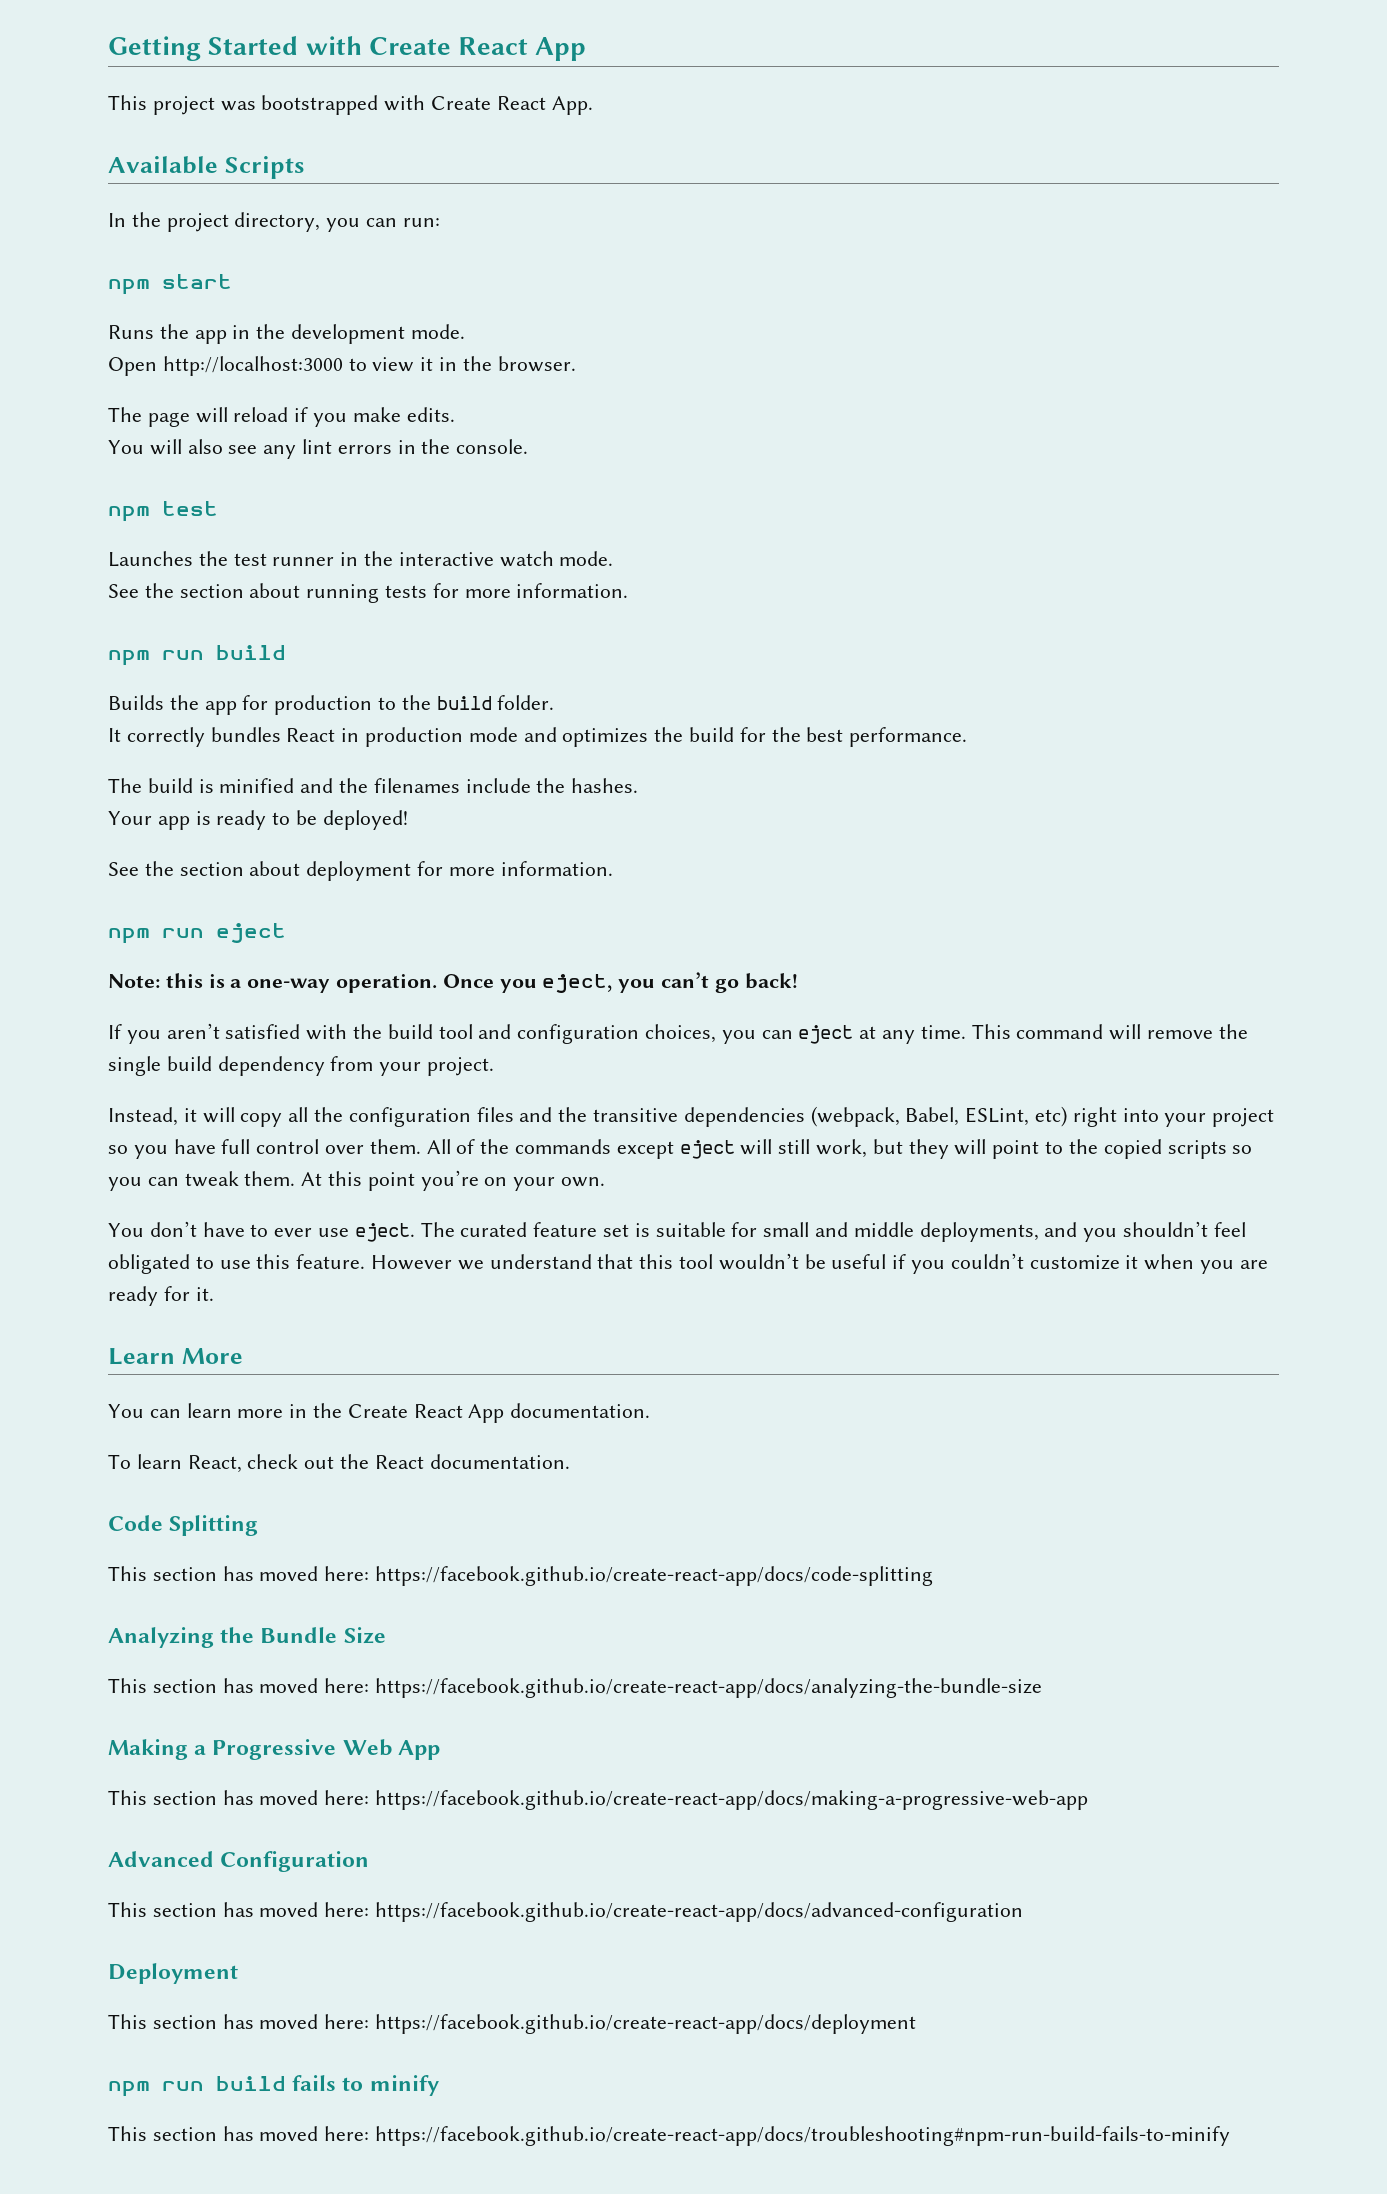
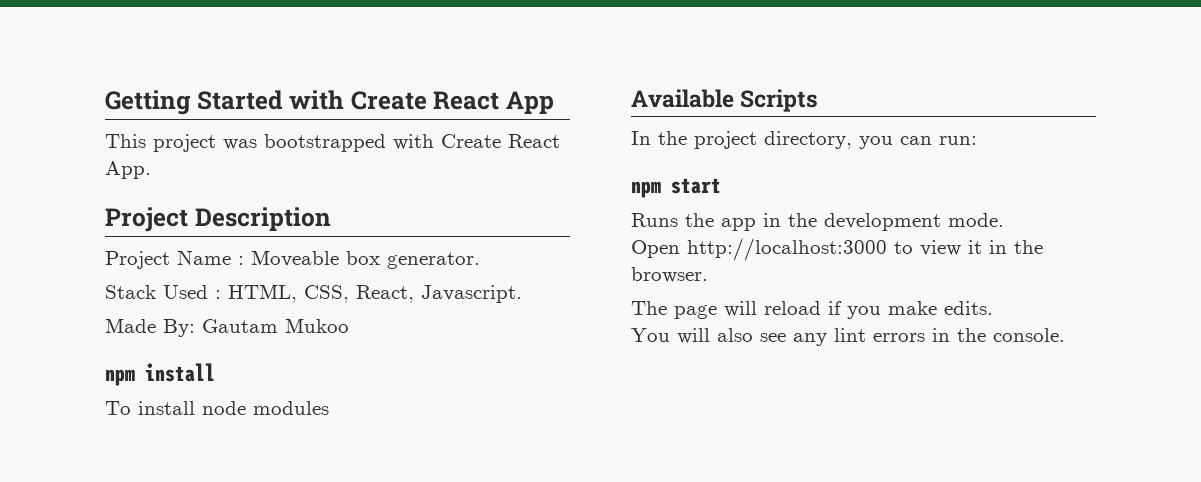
+ Project Description
+ Project Name : Moveable box generator.
+ Stack Used : HTML, CSS, React, Javascript.
+ Made By: Gautam Mukoo
+ npm install
+ To install node modules
- npm test
- Launches the test runner in the interactive watch mode.
- See the section about running tests for more information.
- npm run build
- Builds the app for production to the build folder.
- It correctly bundles React in production mode and optimizes the build for the best performance.
- The build is minified and the filenames include the hashes.
- Your app is ready to be deployed!
- See the section about deployment for more information.
- npm run eject
- Note: this is a one-way operation. Once you eject, you can’t go back!
- If you aren’t satisfied with the build tool and configuration choices, you can eject at any time. This command will remove the single build dependency from your project.
- Instead, it will copy all the configuration files and the transitive dependencies (webpack, Babel, ESLint, etc) right into your project so you have full control over them. All of the commands except eject will still work, but they will point to the copied scripts so you can tweak them. At this point you’re on your own.
- You don’t have to ever use eject. The curated feature set is suitable for small and middle deployments, and you shouldn’t feel obligated to use this feature. However we understand that this tool wouldn’t be useful if you couldn’t customize it when you are ready for it.
- Learn More
- You can learn more in the Create React App documentation.
- To learn React, check out the React documentation.
- Code Splitting
- This section has moved here: https://facebook.github.io/create-react-app/docs/code-splitting
- Analyzing the Bundle Size
- This section has moved here: https://facebook.github.io/create-react-app/docs/analyzing-the-bundle-size
- Making a Progressive Web App
- This section has moved here: https://facebook.github.io/create-react-app/docs/making-a-progressive-web-app
- Advanced Configuration
- This section has moved here: https://facebook.github.io/create-react-app/docs/advanced-configuration
- Deployment
- This section has moved here: https://facebook.github.io/create-react-app/docs/deployment
- npm run build fails to minify
- This section has moved here: https://facebook.github.io/create-react-app/docs/troubleshooting#npm-run-build-fails-to-minify

